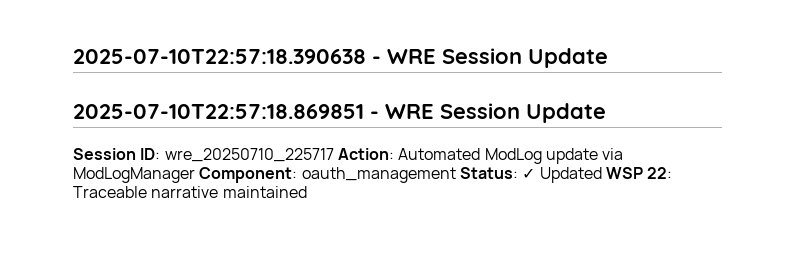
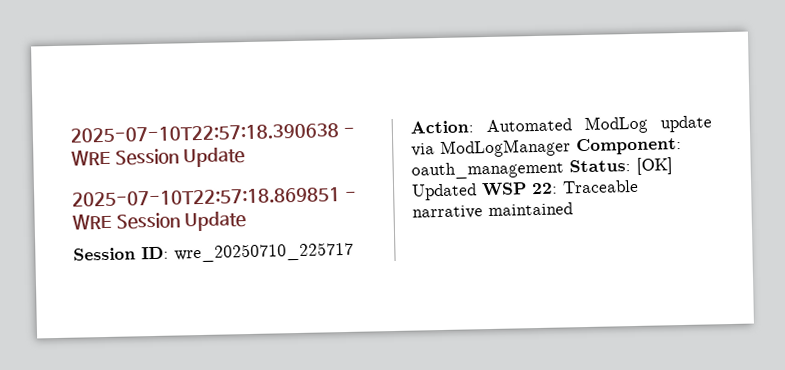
- Session ID: wre_20250710_225717 Action: Automated ModLog update via ModLogManager Component: oauth_management Status: ✓ Updated WSP 22: Traceable narrative maintained
+ Session ID: wre_20250710_225717 Action: Automated ModLog update via ModLogManager Component: oauth_management Status: [OK] Updated WSP 22: Traceable narrative maintained

